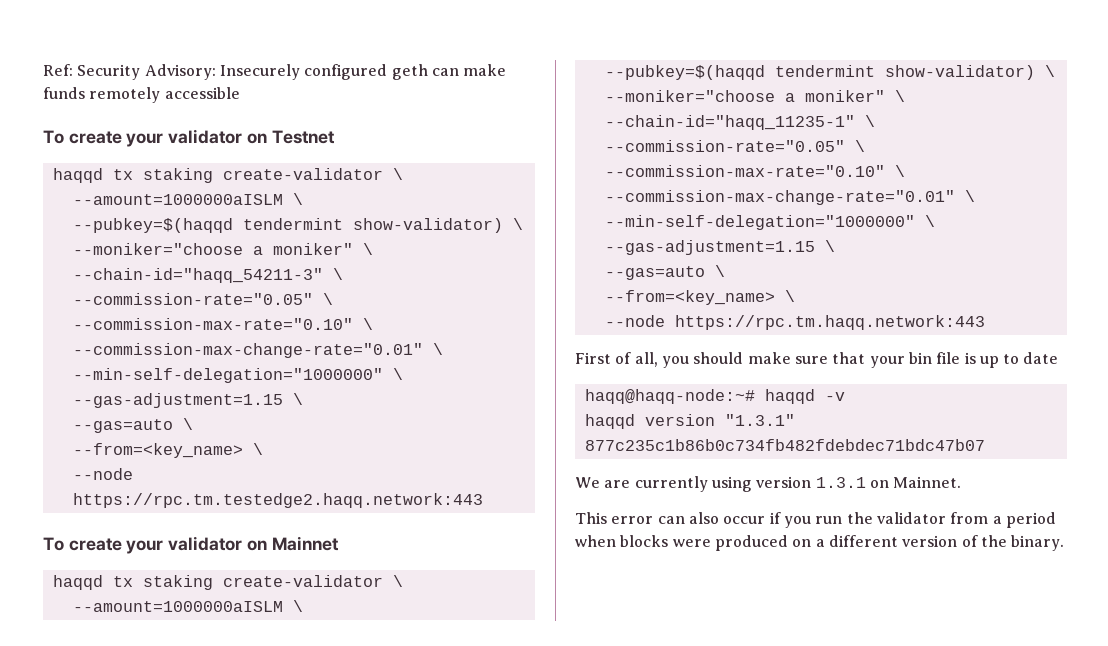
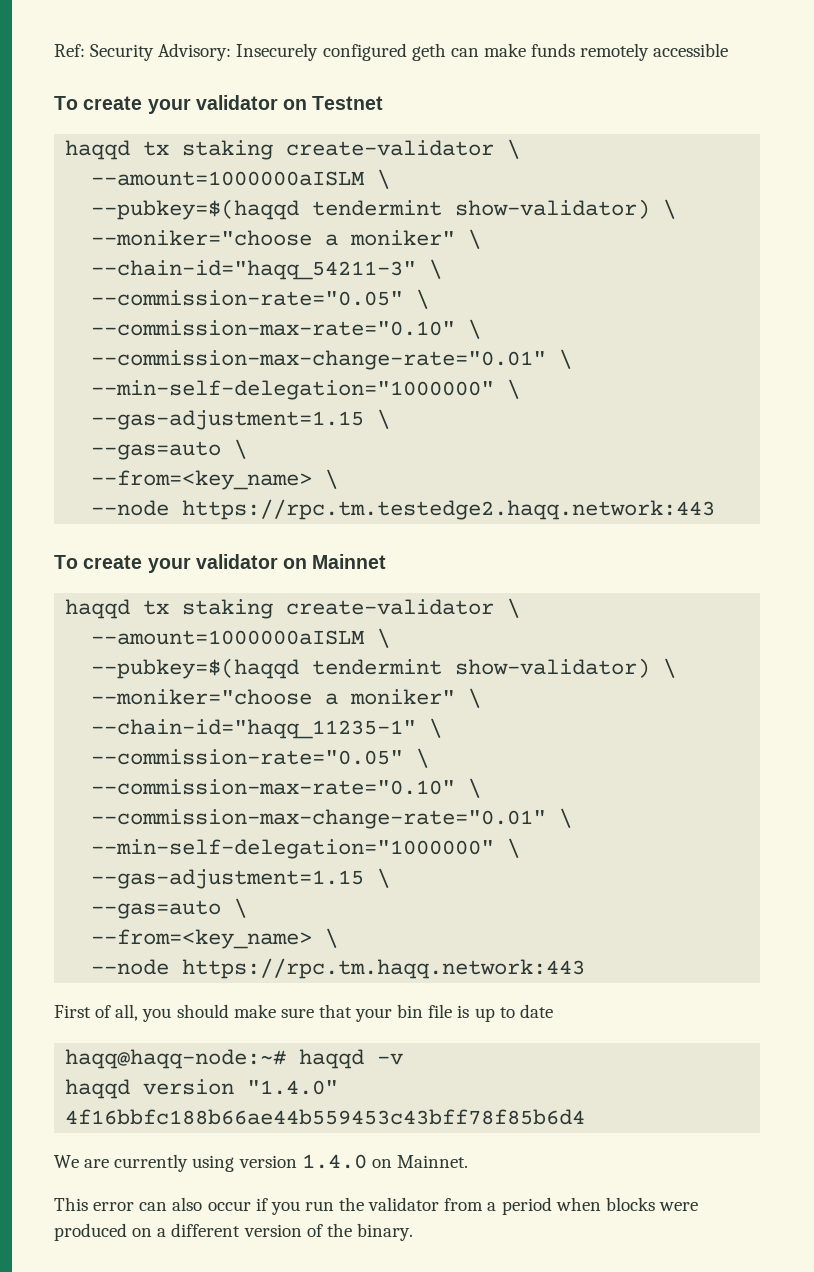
- haqqd version "1.3.1" 877c235c1b86b0c734fb482fdebdec71bdc47b07
+ haqqd version "1.4.0" 4f16bbfc188b66ae44b559453c43bff78f85b6d4
- We are currently using version 1.3.1 on Mainnet.
+ We are currently using version 1.4.0 on Mainnet.

